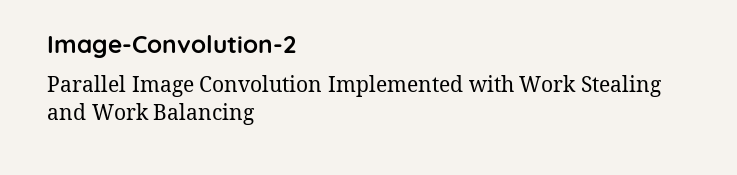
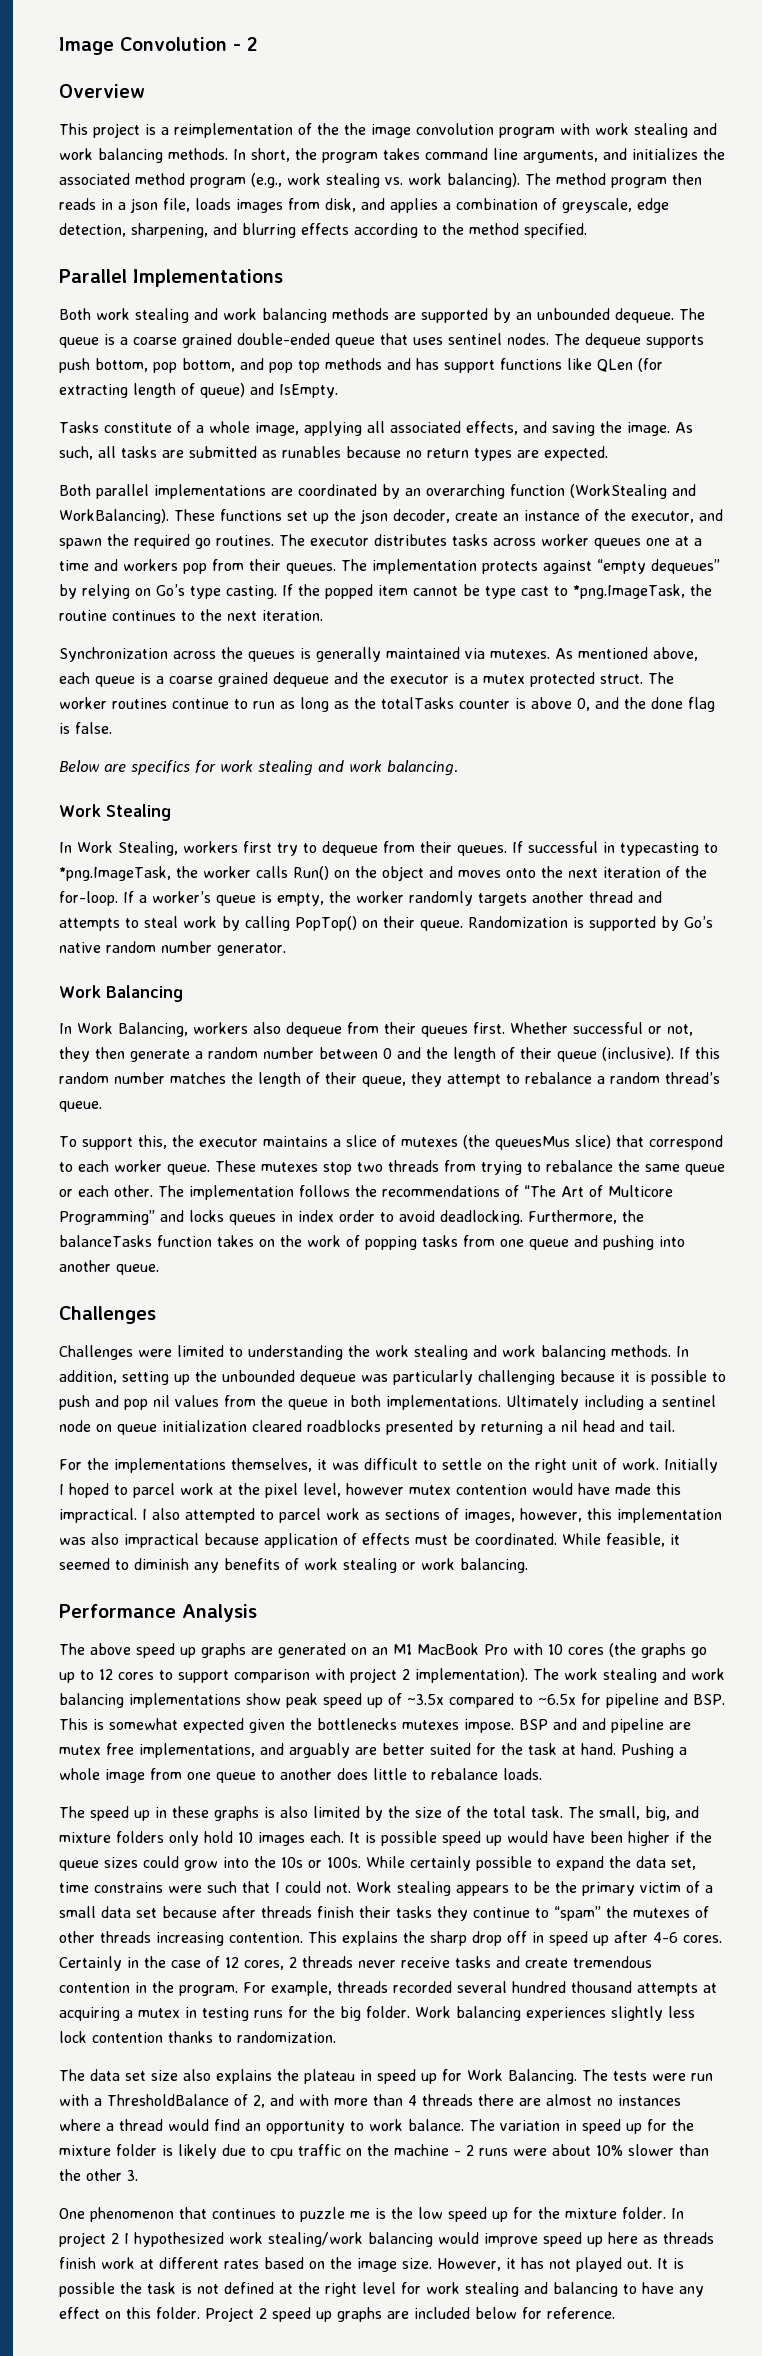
- Image-Convolution-2
- Parallel Image Convolution Implemented with Work Stealing and Work Balancing
+ Image Convolution - 2
+ Overview
+ This project is a reimplementation of the the image convolution program with work stealing and work balancing methods. In short, the program takes command line arguments, and initializes the associated method program (e.g., work stealing vs. work balancing). The method program then reads in a json file, loads images from disk, and applies a combination of greyscale, edge detection, sharpening, and blurring effects according to the method specified.
+ Parallel Implementations
+ Both work stealing and work balancing methods are supported by an unbounded dequeue. The queue is a coarse grained double-ended queue that uses sentinel nodes. The dequeue supports push bottom, pop bottom, and pop top methods and has support functions like QLen (for extracting length of queue) and IsEmpty.
+ Tasks constitute of a whole image, applying all associated effects, and saving the image. As such, all tasks are submitted as runables because no return types are expected.
+ Both parallel implementations are coordinated by an overarching function (WorkStealing and WorkBalancing). These functions set up the json decoder, create an instance of the executor, and spawn the required go routines. The executor distributes tasks across worker queues one at a time and workers pop from their queues. The implementation protects against “empty dequeues” by relying on Go’s type casting. If the popped item cannot be type cast to *png.ImageTask, the routine continues to the next iteration.
+ Synchronization across the queues is generally maintained via mutexes. As mentioned above, each queue is a coarse grained dequeue and the executor is a mutex protected struct. The worker routines continue to run as long as the totalTasks counter is above 0, and the done flag is false.
+ Below are specifics for work stealing and work balancing.
+ Work Stealing
+ In Work Stealing, workers first try to dequeue from their queues. If successful in typecasting to *png.ImageTask, the worker calls Run() on the object and moves onto the next iteration of the for-loop. If a worker’s queue is empty, the worker randomly targets another thread and attempts to steal work by calling PopTop() on their queue. Randomization is supported by Go’s native random number generator.
+ Work Balancing
+ In Work Balancing, workers also dequeue from their queues first. Whether successful or not, they then generate a random number between 0 and the length of their queue (inclusive). If this random number matches the length of their queue, they attempt to rebalance a random thread’s queue.
+ To support this, the executor maintains a slice of mutexes (the queuesMus slice) that correspond to each worker queue. These mutexes stop two threads from trying to rebalance the same queue or each other. The implementation follows the recommendations of “The Art of Multicore Programming” and locks queues in index order to avoid deadlocking. Furthermore, the balanceTasks function takes on the work of popping tasks from one queue and pushing into another queue.
+ Challenges
+ Challenges were limited to understanding the work stealing and work balancing methods. In addition, setting up the unbounded dequeue was particularly challenging because it is possible to push and pop nil values from the queue in both implementations. Ultimately including a sentinel node on queue initialization cleared roadblocks presented by returning a nil head and tail.
+ For the implementations themselves, it was difficult to settle on the right unit of work. Initially I hoped to parcel work at the pixel level, however mutex contention would have made this impractical. I also attempted to parcel work as sections of images, however, this implementation was also impractical because application of effects must be coordinated. While feasible, it seemed to diminish any benefits of work stealing or work balancing.
+ Performance Analysis
+ The above speed up graphs are generated on an M1 MacBook Pro with 10 cores (the graphs go up to 12 cores to support comparison with project 2 implementation). The work stealing and work balancing implementations show peak speed up of ~3.5x compared to ~6.5x for pipeline and BSP. This is somewhat expected given the bottlenecks mutexes impose. BSP and and pipeline are mutex free implementations, and arguably are better suited for the task at hand. Pushing a whole image from one queue to another does little to rebalance loads.
+ The speed up in these graphs is also limited by the size of the total task. The small, big, and mixture folders only hold 10 images each. It is possible speed up would have been higher if the queue sizes could grow into the 10s or 100s. While certainly possible to expand the data set, time constrains were such that I could not. Work stealing appears to be the primary victim of a small data set because after threads finish their tasks they continue to “spam” the mutexes of other threads increasing contention. This explains the sharp drop off in speed up after 4-6 cores. Certainly in the case of 12 cores, 2 threads never receive tasks and create tremendous contention in the program. For example, threads recorded several hundred thousand attempts at acquiring a mutex in testing runs for the big folder. Work balancing experiences slightly less lock contention thanks to randomization.
+ The data set size also explains the plateau in speed up for Work Balancing. The tests were run with a ThresholdBalance of 2, and with more than 4 threads there are almost no instances where a thread would find an opportunity to work balance. The variation in speed up for the mixture folder is likely due to cpu traffic on the machine - 2 runs were about 10% slower than the other 3.
+ One phenomenon that continues to puzzle me is the low speed up for the mixture folder. In project 2 I hypothesized work stealing/work balancing would improve speed up here as threads finish work at different rates based on the image size. However, it has not played out. It is possible the task is not defined at the right level for work stealing and balancing to have any effect on this folder. Project 2 speed up graphs are included below for reference.

